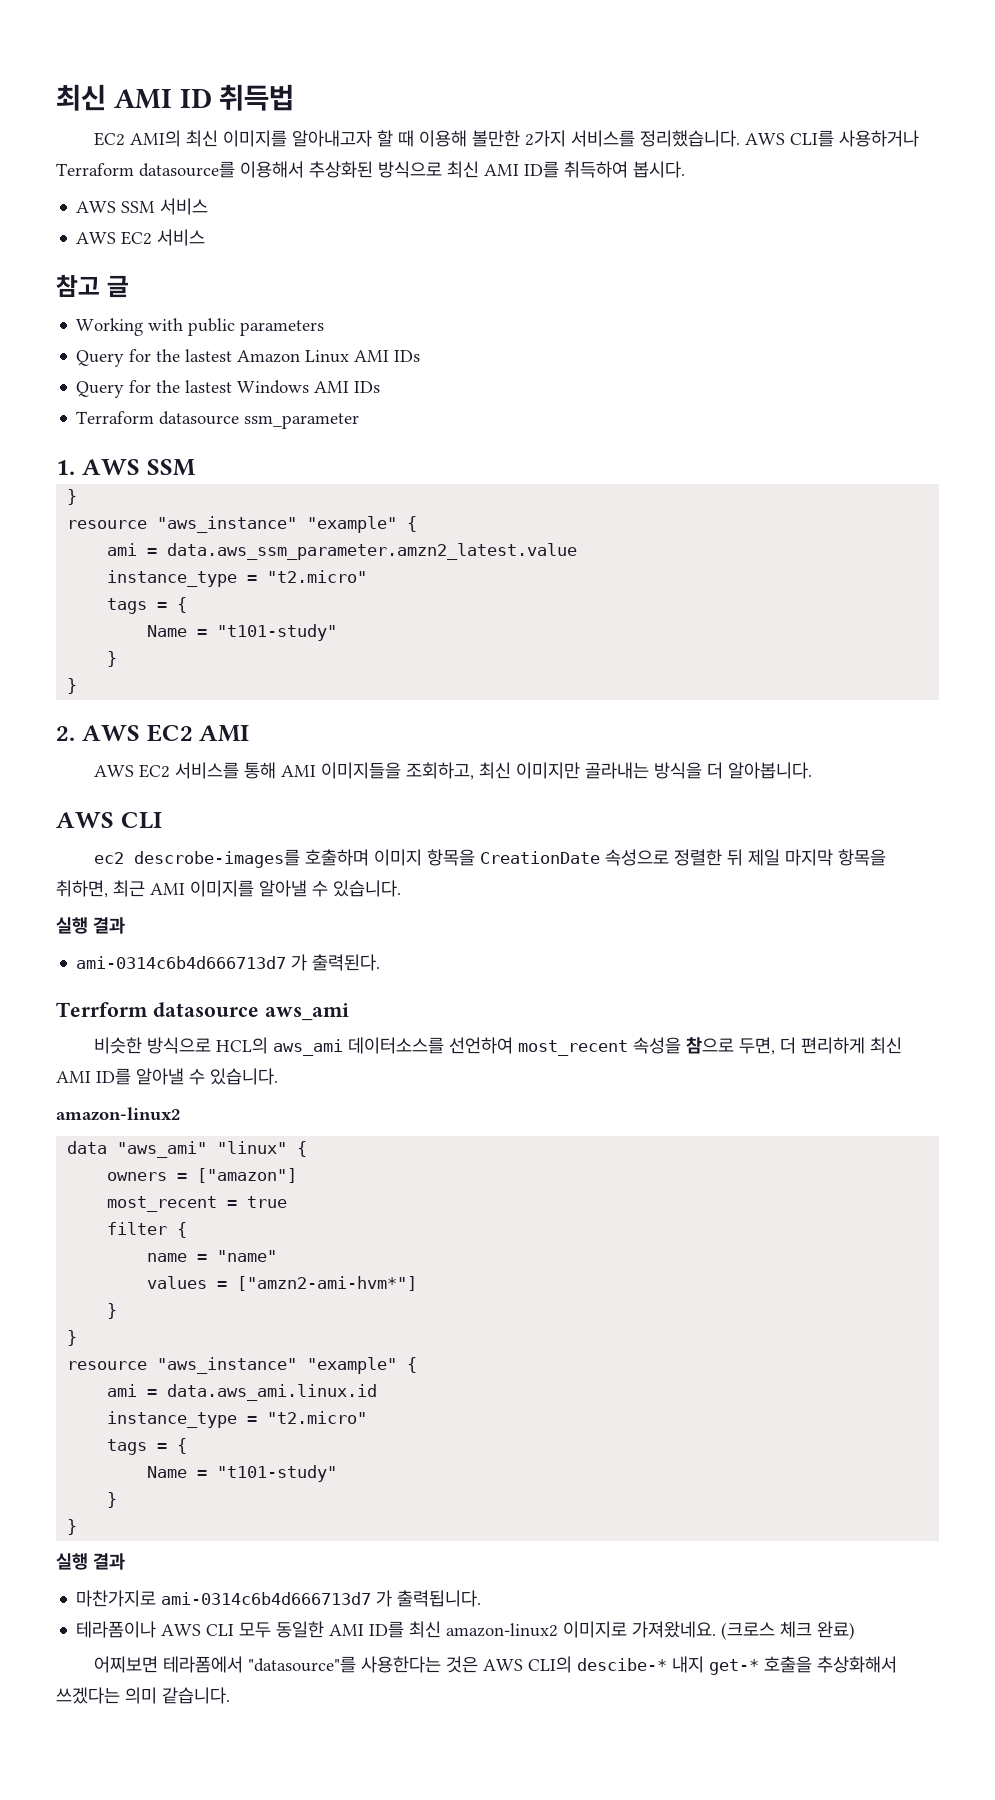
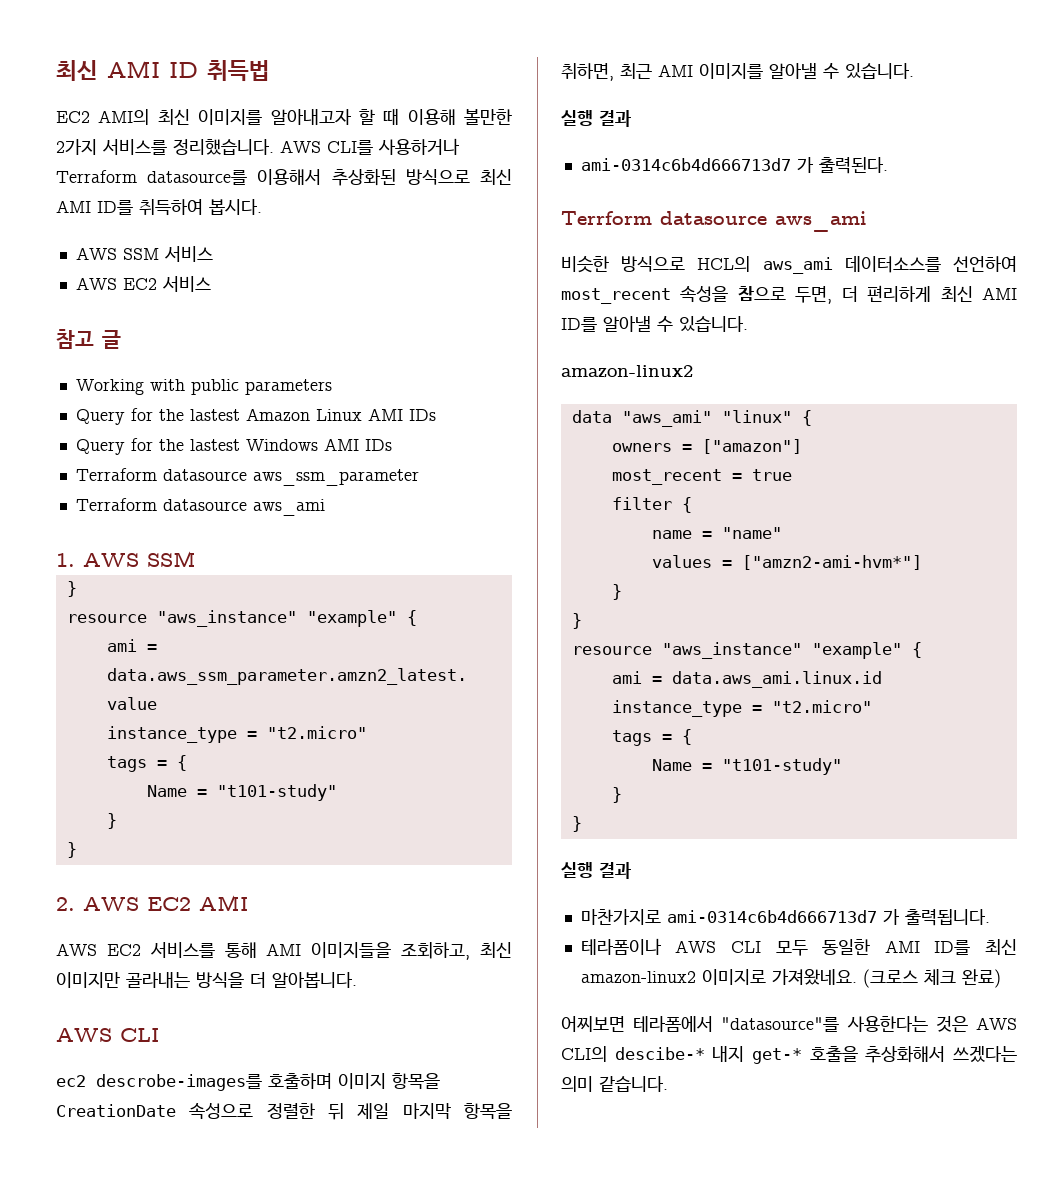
- Terraform datasource ssm_parameter
+ Terraform datasource aws_ssm_parameter
+ Terraform datasource aws_ami

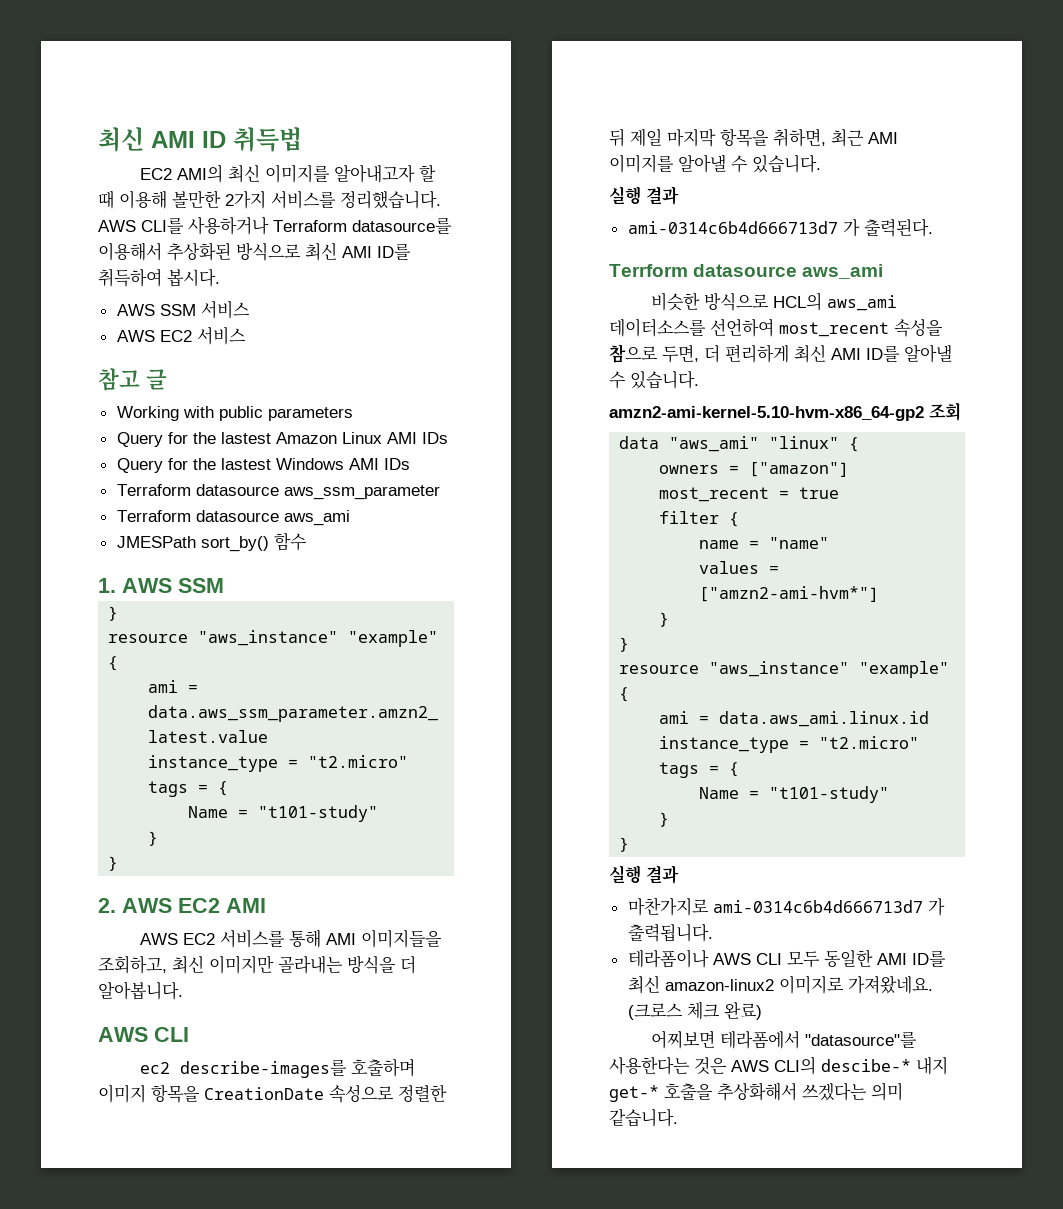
+ JMESPath sort_by() 함수
- ec2 descrobe-images를 호출하며 이미지 항목을 CreationDate 속성으로 정렬한 뒤 제일 마지막 항목을 취하면, 최근 AMI 이미지를 알아낼 수 있습니다.
+ ec2 describe-images를 호출하며 이미지 항목을 CreationDate 속성으로 정렬한 뒤 제일 마지막 항목을 취하면, 최근 AMI 이미지를 알아낼 수 있습니다.
  비슷한 방식으로 HCL의 aws_ami 데이터소스를 선언하여 most_recent 속성을 참으로 두면, 더 편리하게 최신 AMI ID를 알아낼 수 있습니다.
- amazon-linux2
+ amzn2-ami-kernel-5.10-hvm-x86_64-gp2 조회

